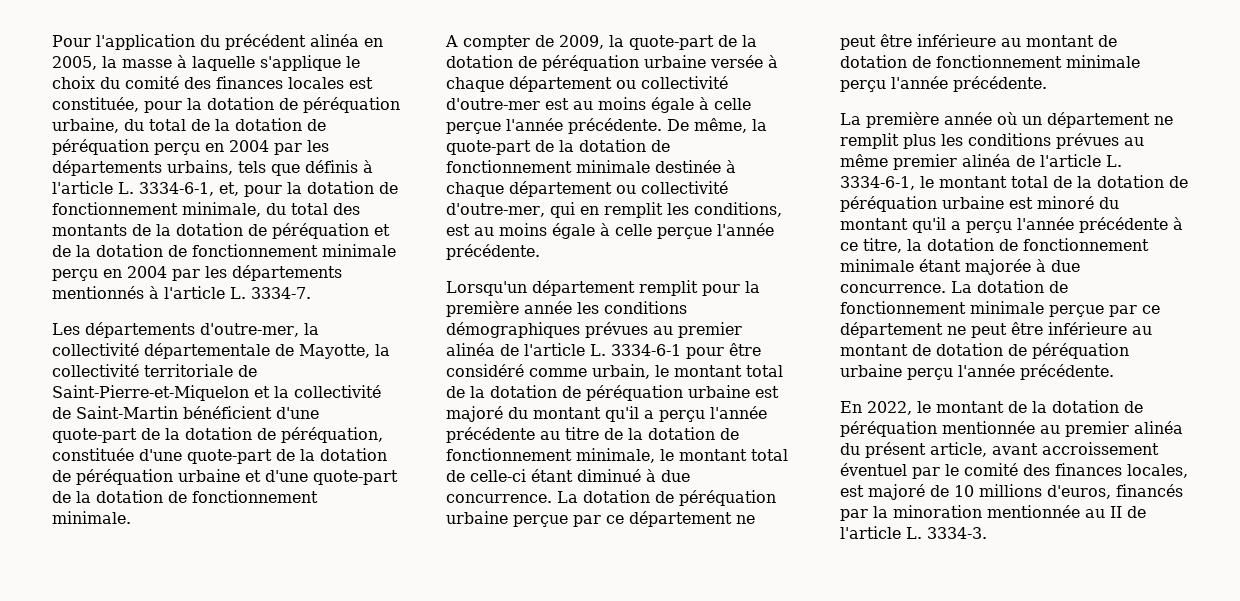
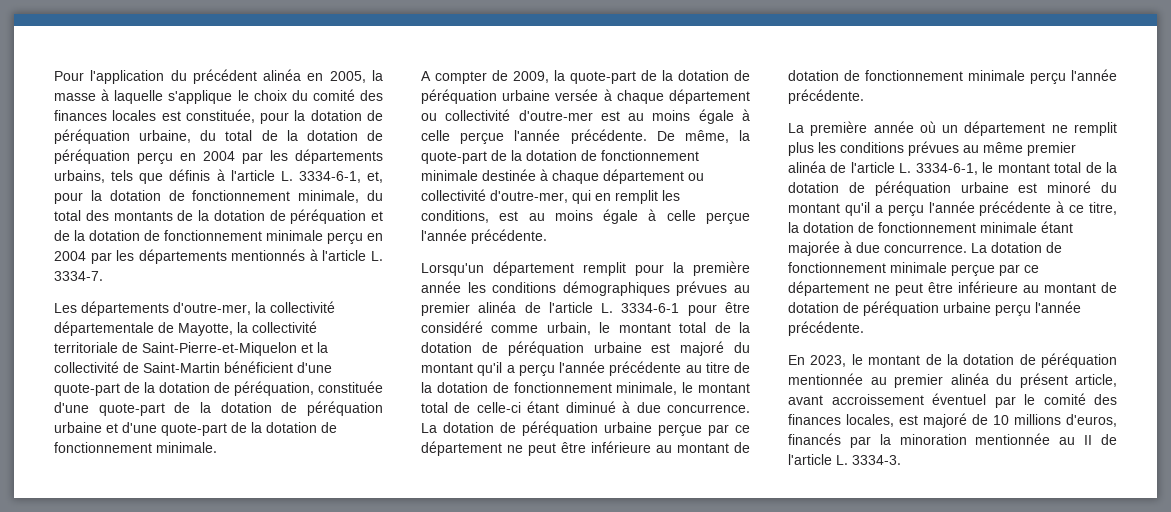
- En 2022, le montant de la dotation de péréquation mentionnée au premier alinéa du présent article, avant accroissement éventuel par le comité des finances locales, est majoré de 10 millions d'euros, financés par la minoration mentionnée au II de l'article L. 3334-3.
+ En 2023, le montant de la dotation de péréquation mentionnée au premier alinéa du présent article, avant accroissement éventuel par le comité des finances locales, est majoré de 10 millions d'euros, financés par la minoration mentionnée au II de l'article L. 3334-3.

